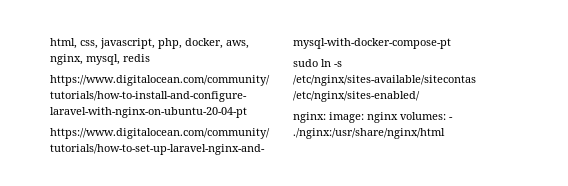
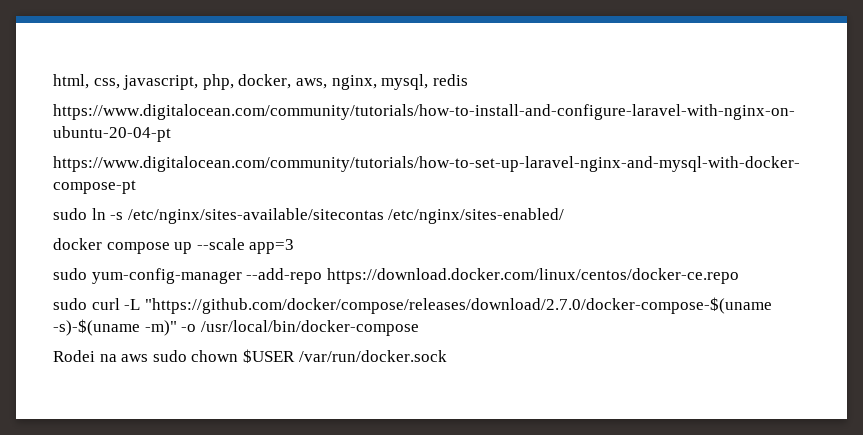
- nginx: image: nginx volumes: - ./nginx:/usr/share/nginx/html
+ docker compose up --scale app=3
+ sudo yum-config-manager --add-repo https://download.docker.com/linux/centos/docker-ce.repo
+ sudo curl -L "https://github.com/docker/compose/releases/download/2.7.0/docker-compose-$(uname -s)-$(uname -m)" -o /usr/local/bin/docker-compose
+ Rodei na aws sudo chown $USER /var/run/docker.sock

